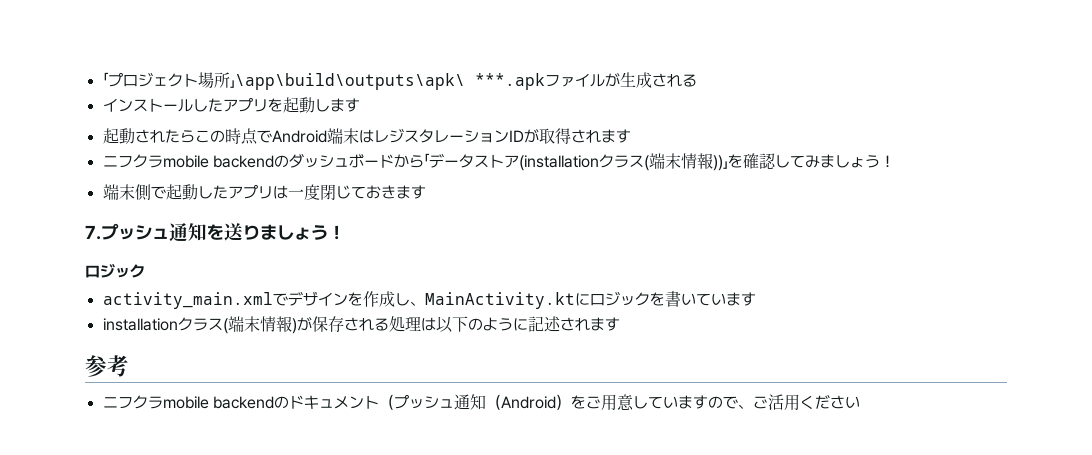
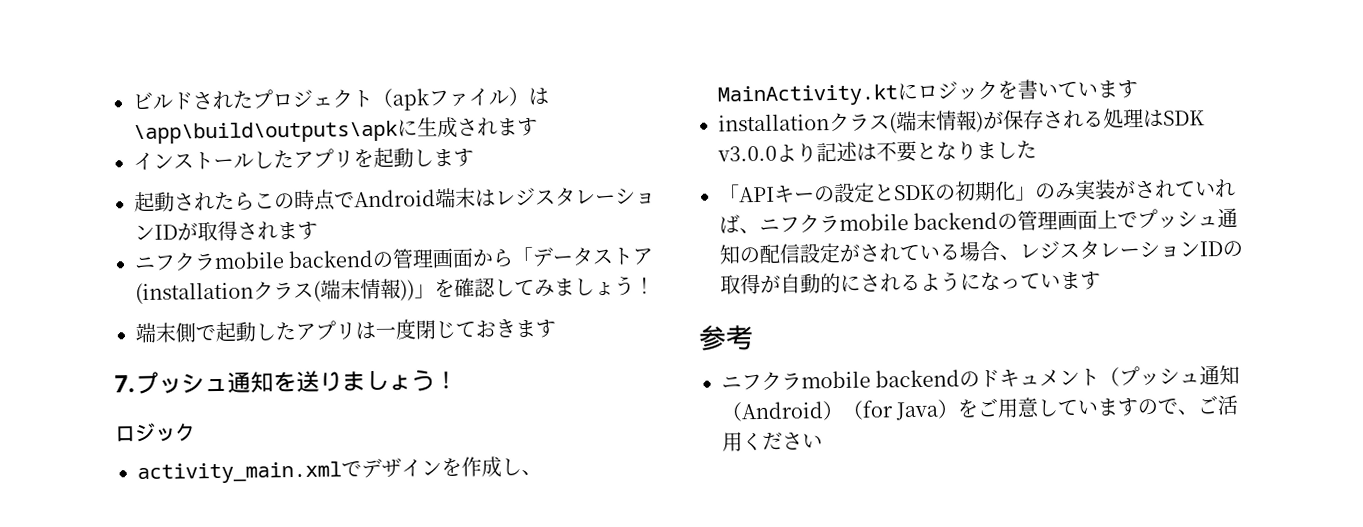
- 「プロジェクト場所」\app\build\outputs\apk\ ***.apkファイルが生成される
+ ビルドされたプロジェクト（apkファイル）は\app\build\outputs\apkに生成されます
- ニフクラmobile backendのダッシュボードから「データストア(installationクラス(端末情報))」を確認してみましょう！
+ ニフクラmobile backendの管理画面から「データストア(installationクラス(端末情報))」を確認してみましょう！
- installationクラス(端末情報)が保存される処理は以下のように記述されます
+ installationクラス(端末情報)が保存される処理はSDK v3.0.0より記述は不要となりました
+ 「APIキーの設定とSDKの初期化」のみ実装がされていれば、ニフクラmobile backendの管理画面上でプッシュ通知の配信設定がされている場合、レジスタレーションIDの取得が自動的にされるようになっています
- ニフクラmobile backendのドキュメント（プッシュ通知（Android）をご用意していますので、ご活用ください
+ ニフクラmobile backendのドキュメント（プッシュ通知（Android）（for Java）をご用意していますので、ご活用ください

